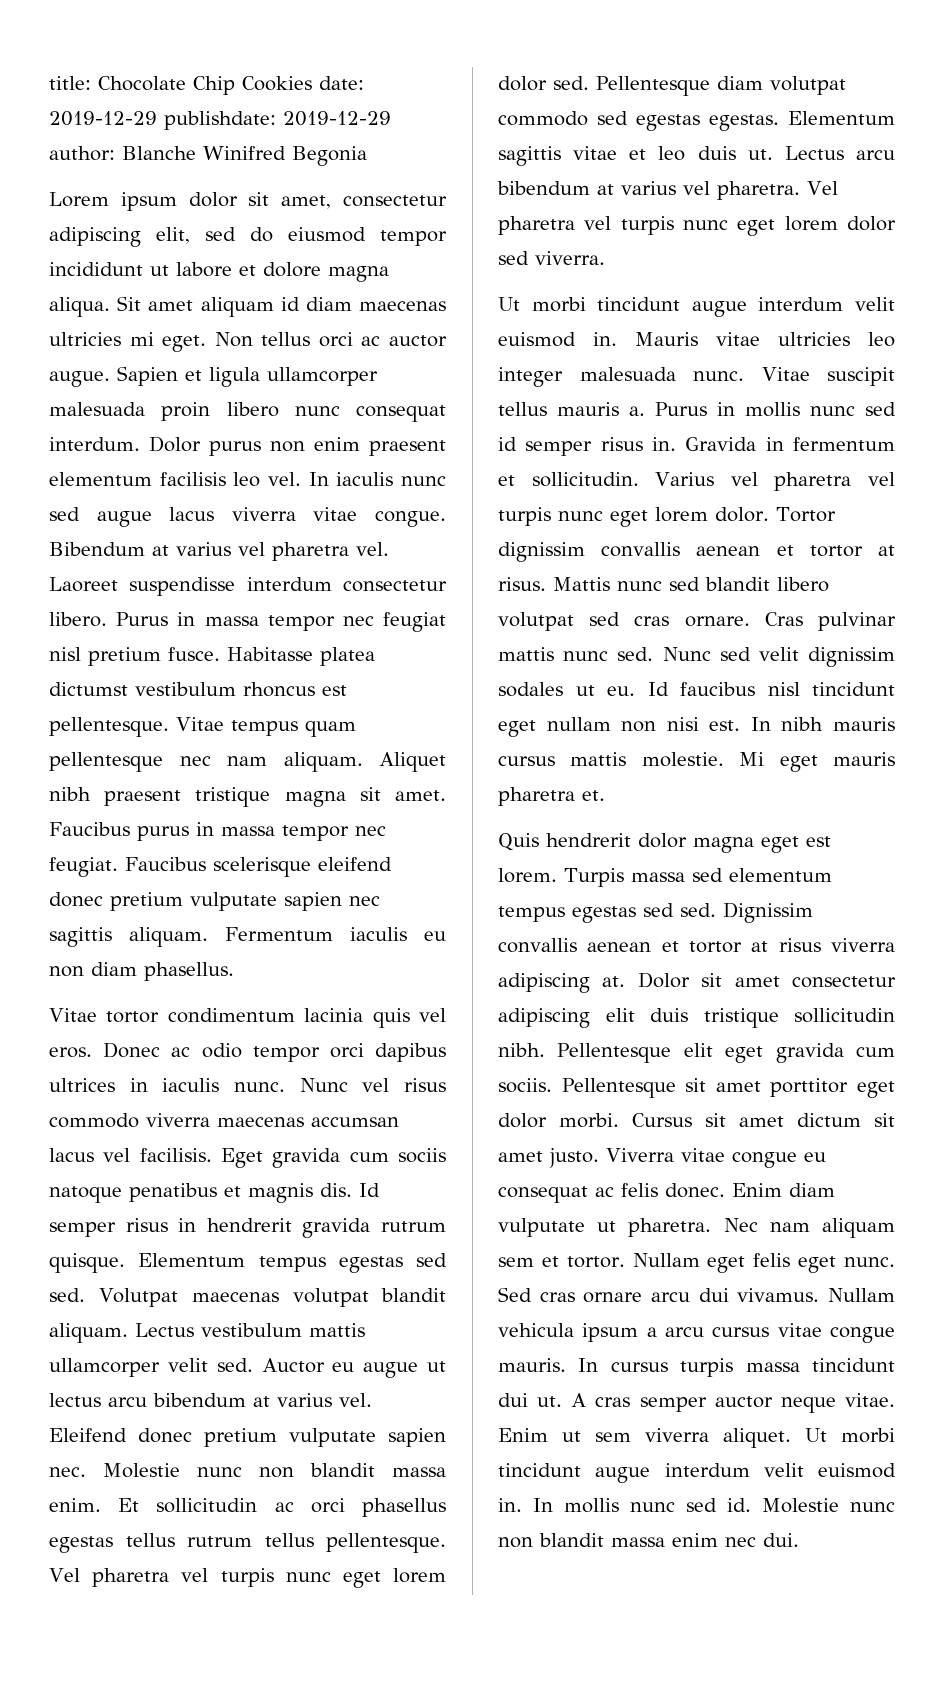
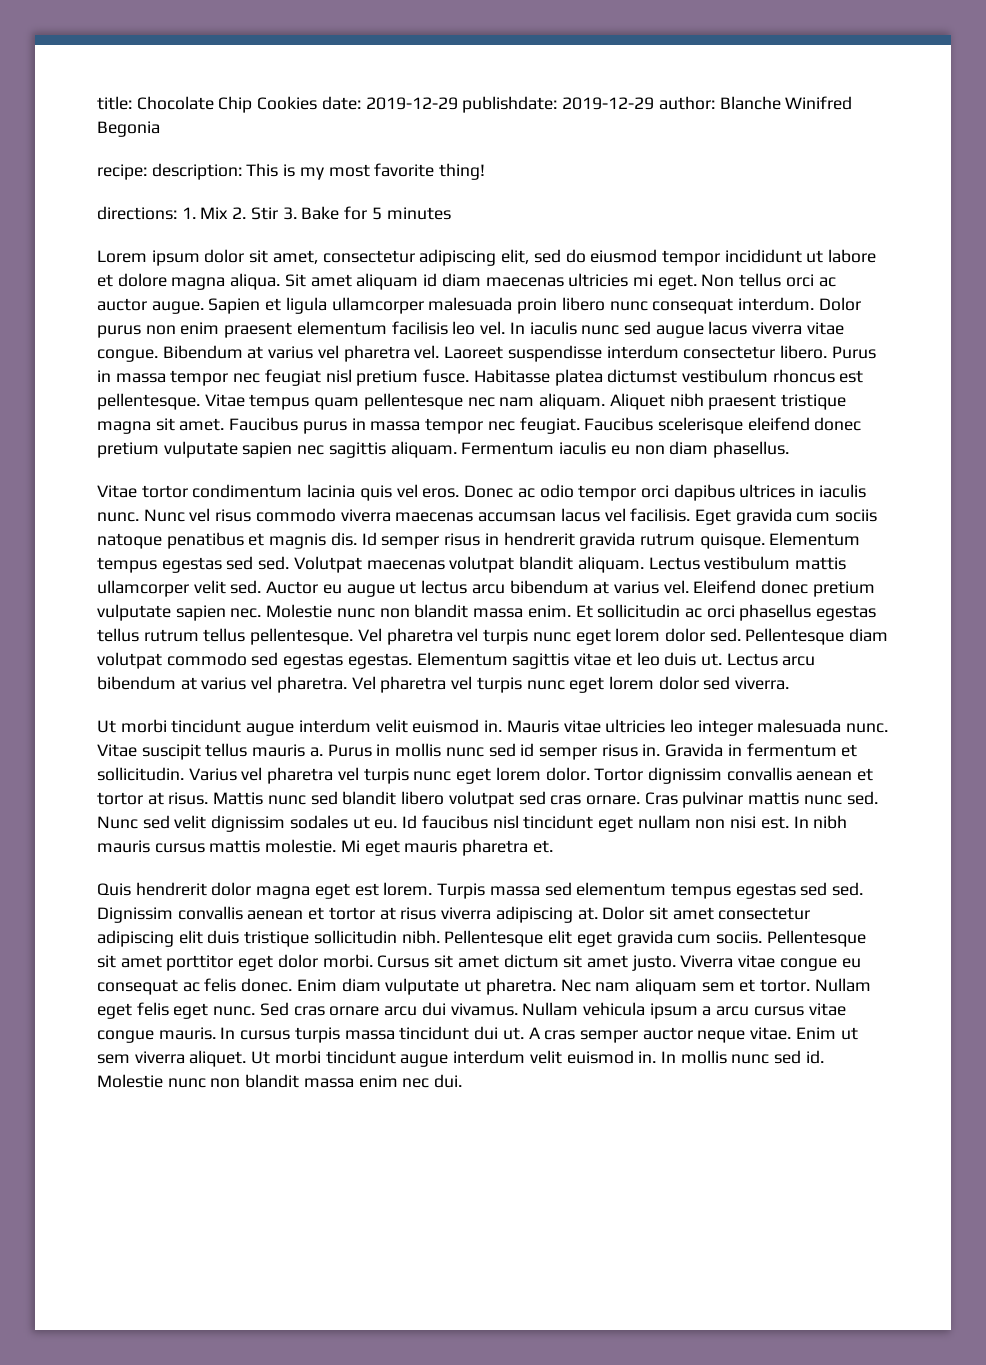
+ recipe: description: This is my most favorite thing!
+ directions: 1. Mix 2. Stir 3. Bake for 5 minutes

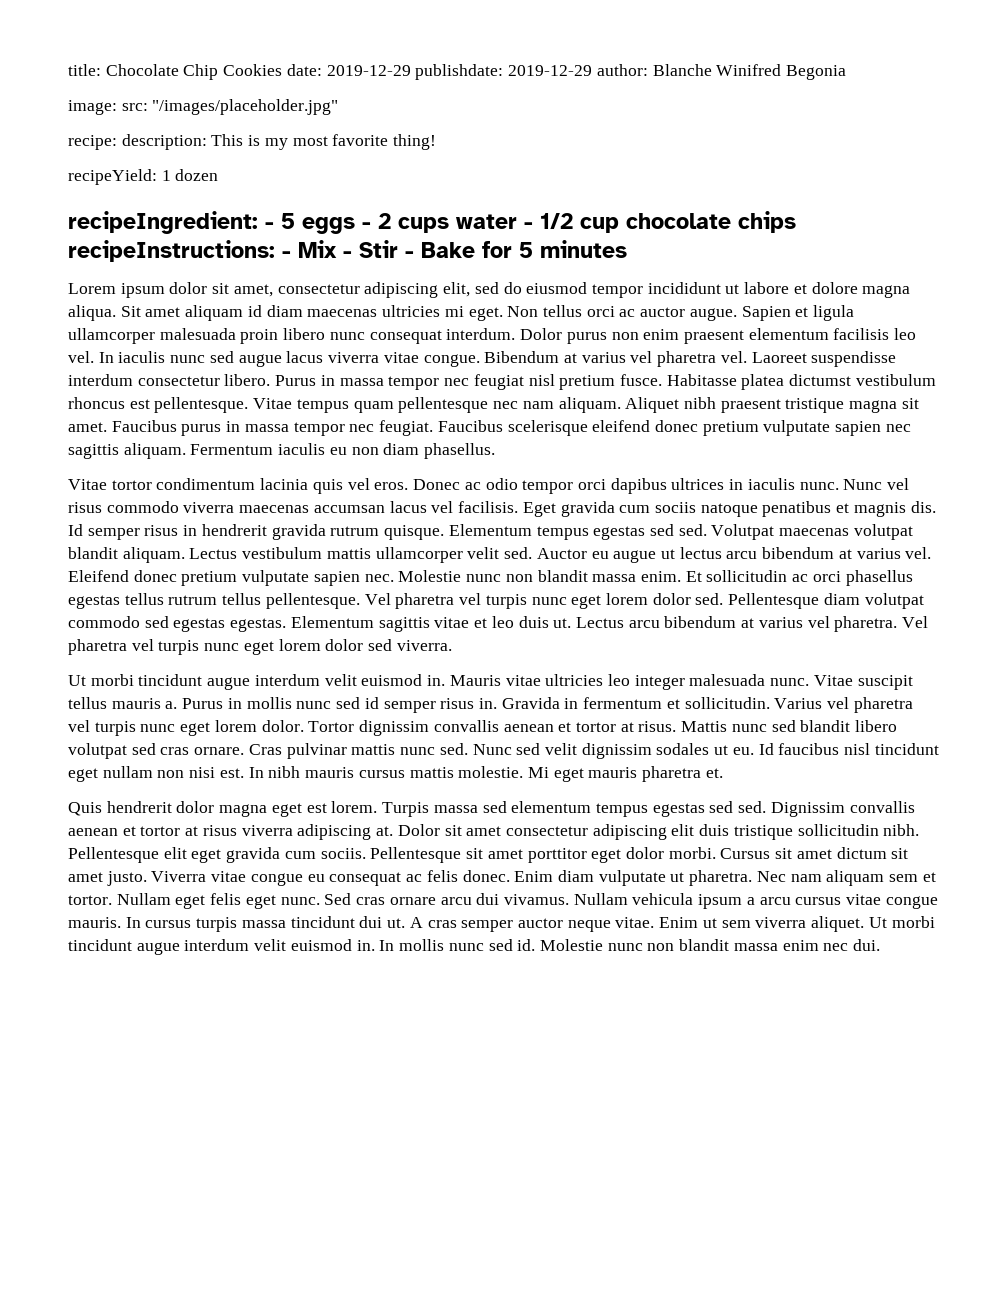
+ image: src: "/images/placeholder.jpg"
- directions: 1. Mix 2. Stir 3. Bake for 5 minutes
+ recipeYield: 1 dozen
+ recipeIngredient: - 5 eggs - 2 cups water - 1/2 cup chocolate chips recipeInstructions: - Mix - Stir - Bake for 5 minutes

